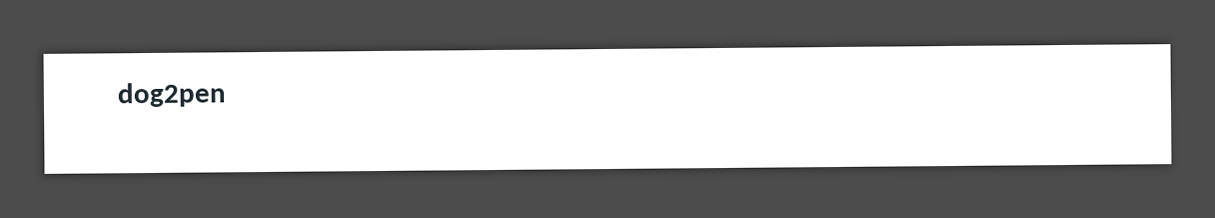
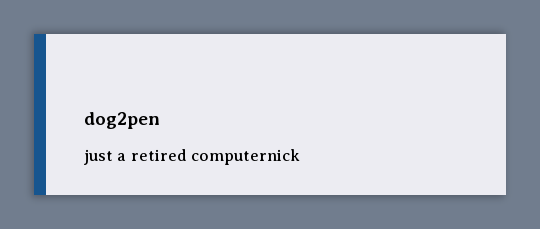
+ just a retired computernick

